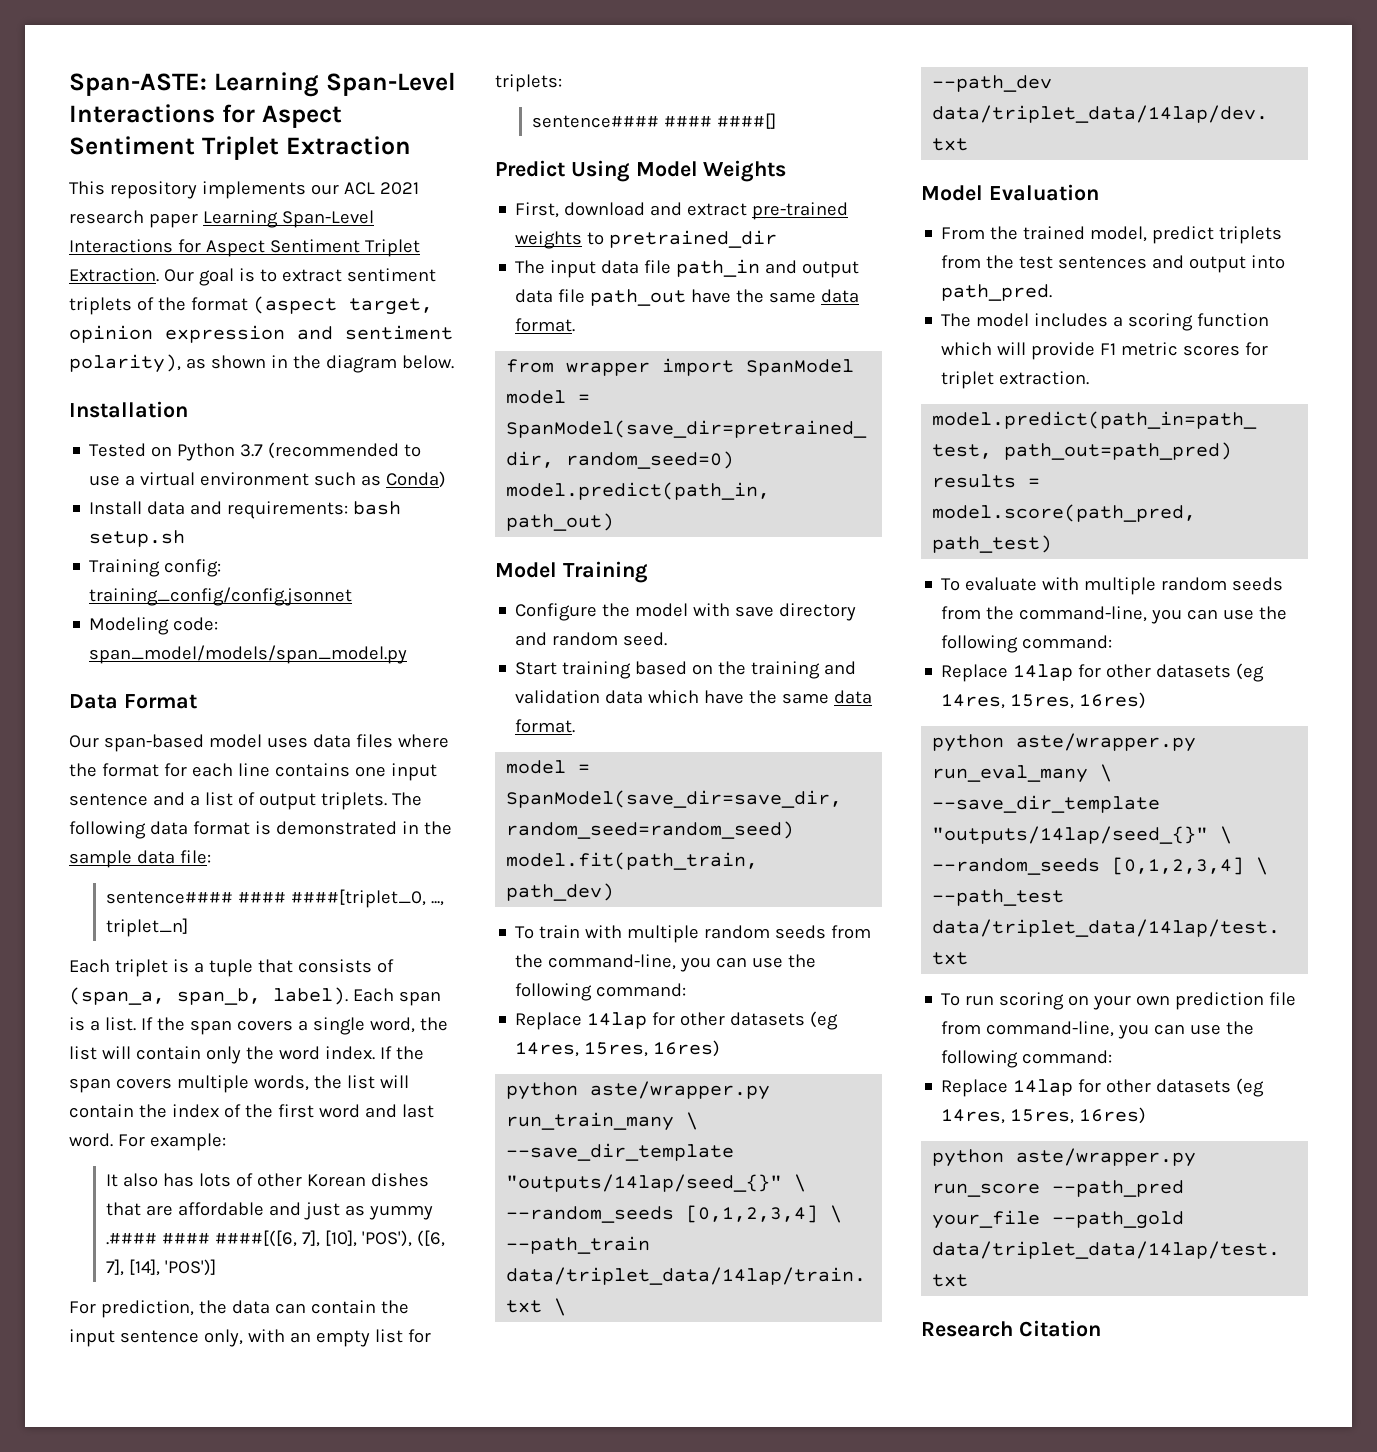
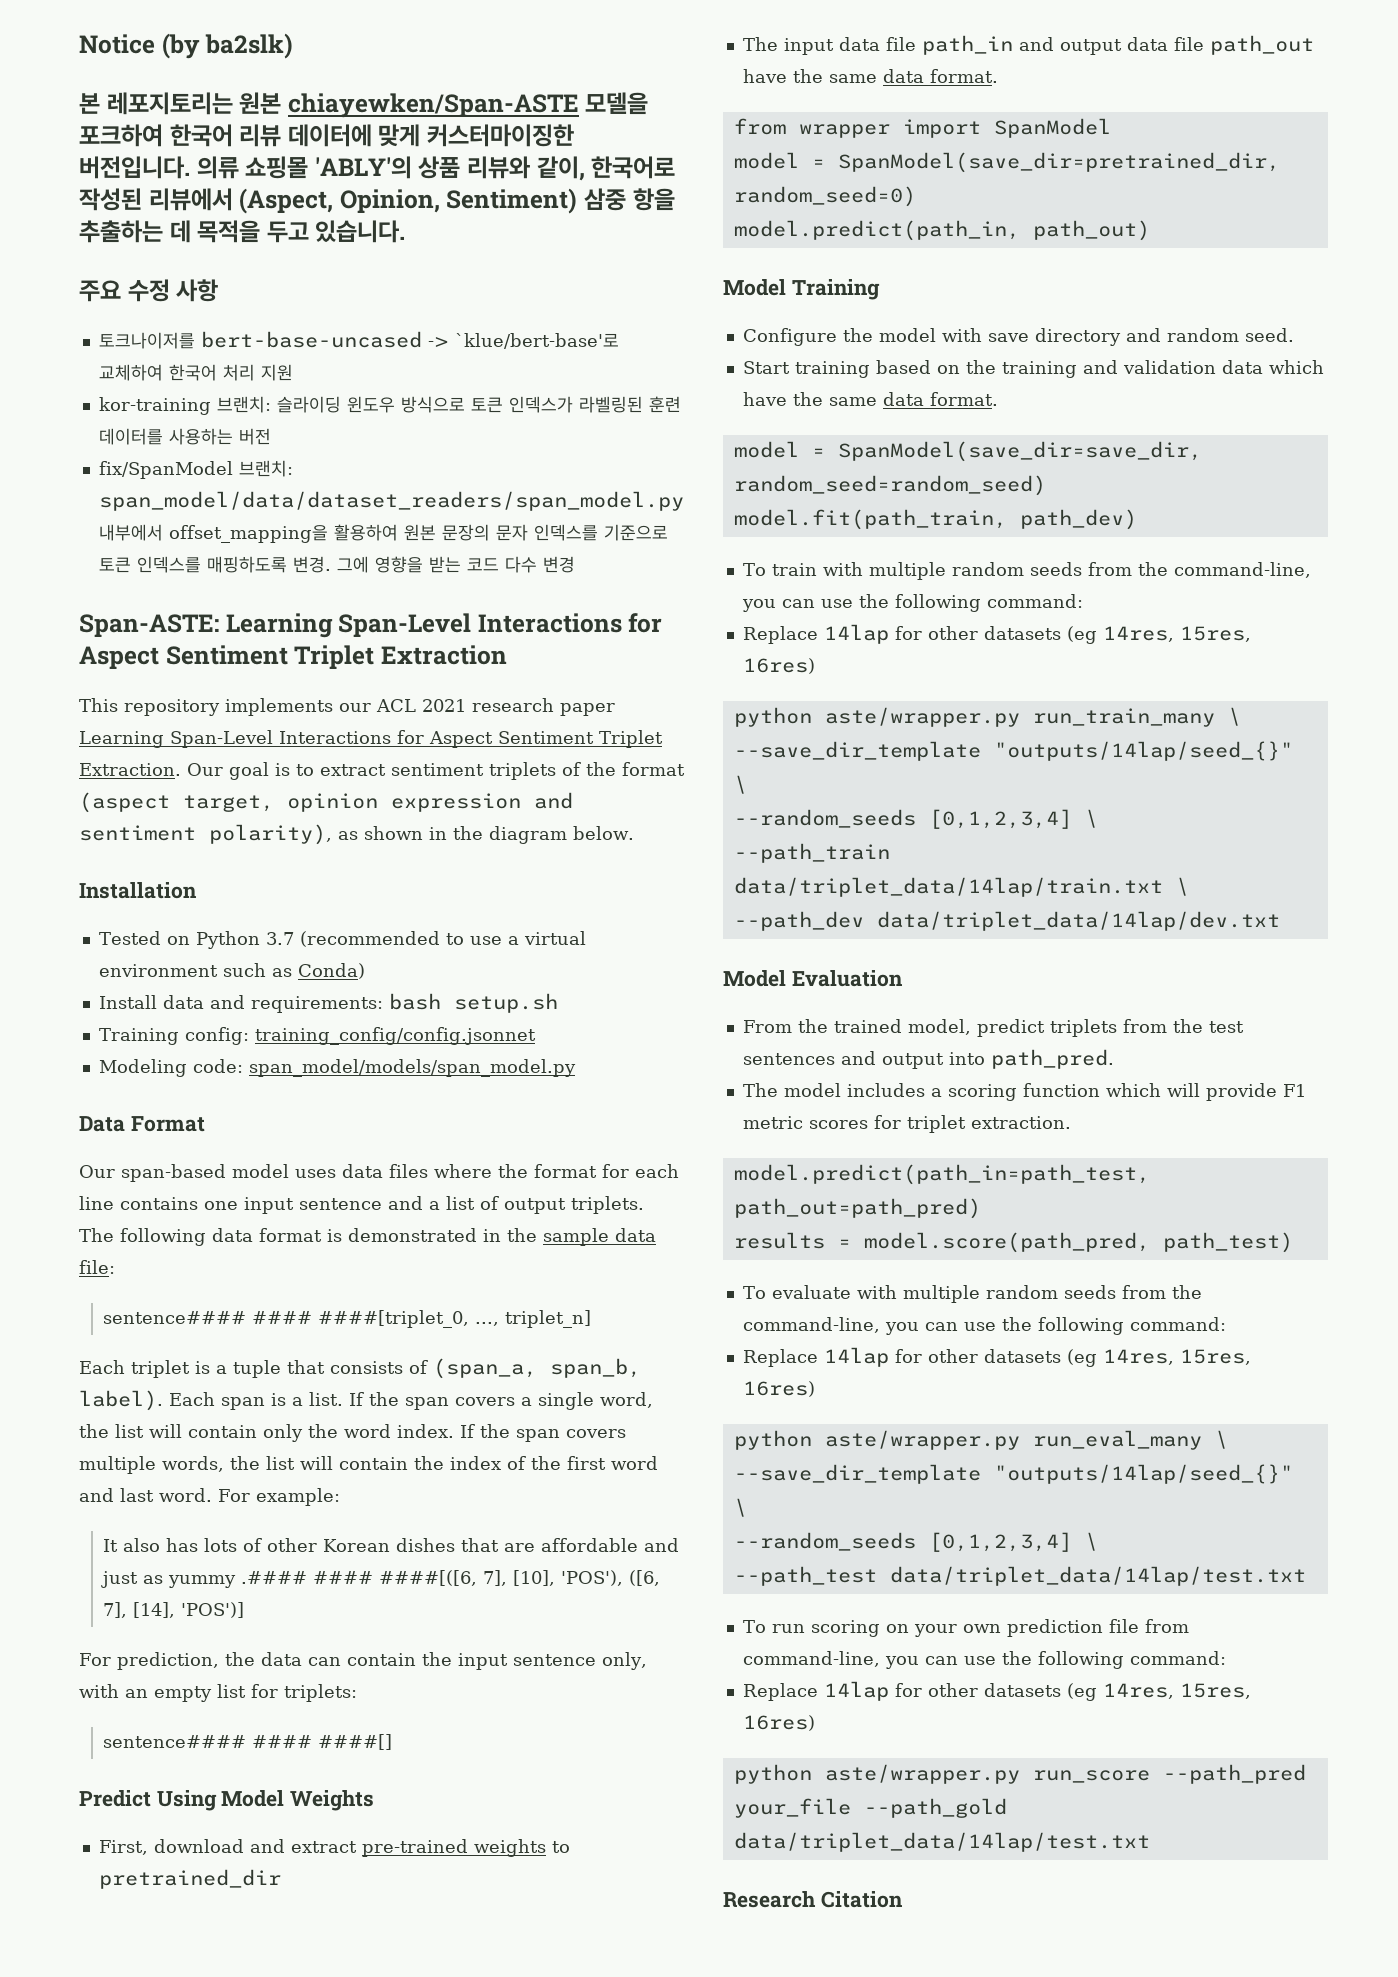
+ Notice (by ba2slk)
+ 본 레포지토리는 원본 chiayewken/Span-ASTE 모델을 포크하여 한국어 리뷰 데이터에 맞게 커스터마이징한 버전입니다. 의류 쇼핑몰 'ABLY'의 상품 리뷰와 같이, 한국어로 작성된 리뷰에서 (Aspect, Opinion, Sentiment) 삼중 항을 추출하는 데 목적을 두고 있습니다.
+ 주요 수정 사항
+ 토크나이저를 bert-base-uncased -> `klue/bert-base'로 교체하여 한국어 처리 지원
+ kor-training 브랜치: 슬라이딩 윈도우 방식으로 토큰 인덱스가 라벨링된 훈련 데이터를 사용하는 버전
+ fix/SpanModel 브랜치: span_model/data/dataset_readers/span_model.py 내부에서 offset_mapping을 활용하여 원본 문장의 문자 인덱스를 기준으로 토큰 인덱스를 매핑하도록 변경. 그에 영향을 받는 코드 다수 변경

